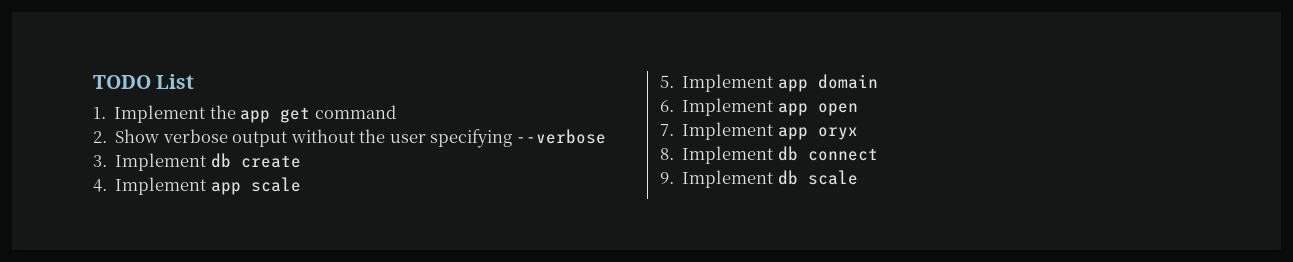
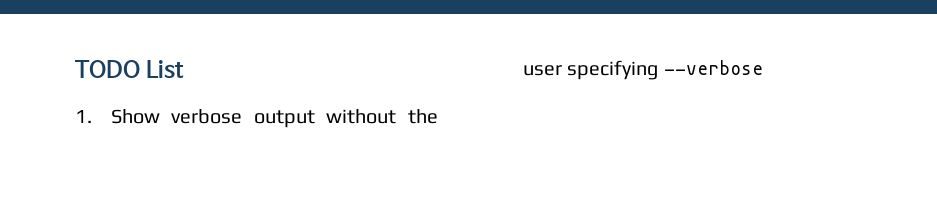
- 1. Implement the app get command
- 2. Show verbose output without the user specifying --verbose
+ 1. Show verbose output without the user specifying --verbose
- 3. Implement db create
- 4. Implement app scale
- 5. Implement app domain
- 6. Implement app open
- 7. Implement app oryx
- 8. Implement db connect
- 9. Implement db scale

